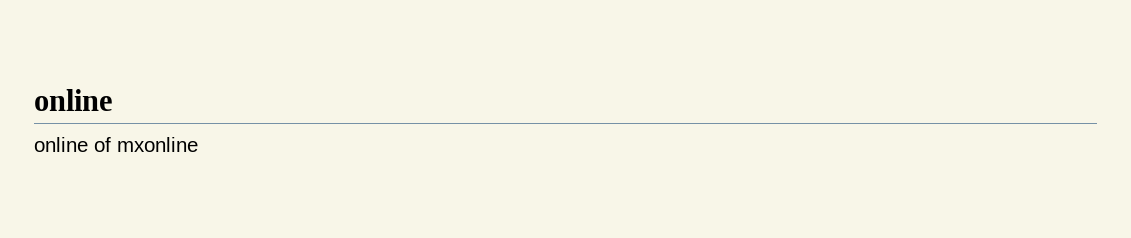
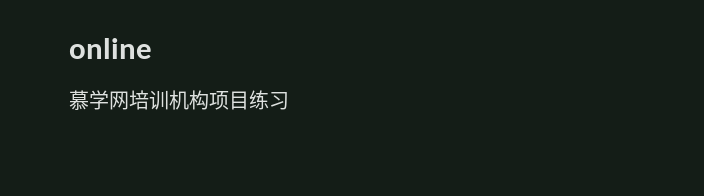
- online of mxonline
+ 慕学网培训机构项目练习

